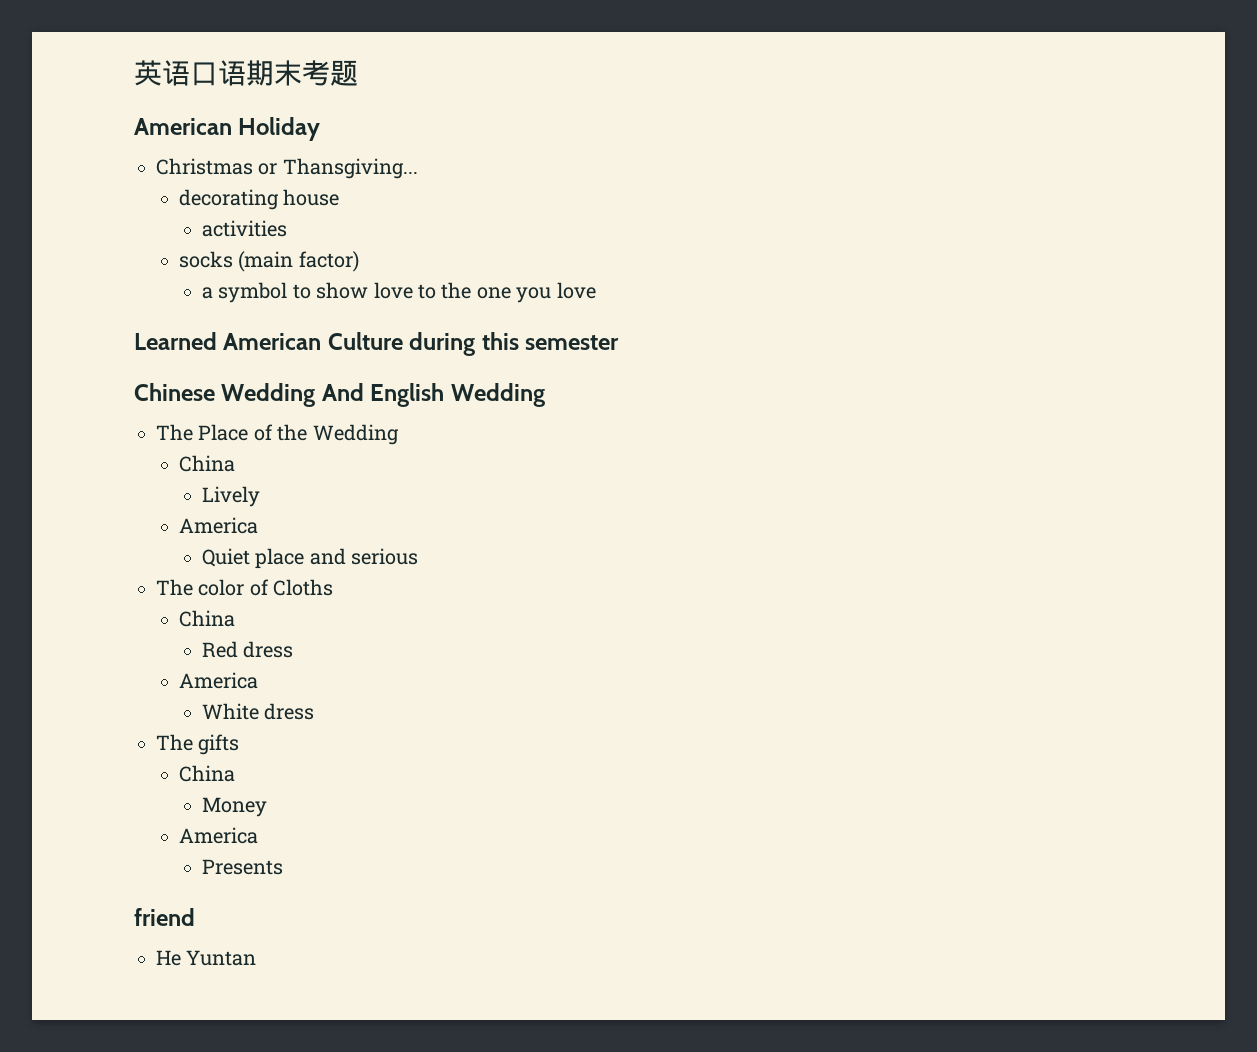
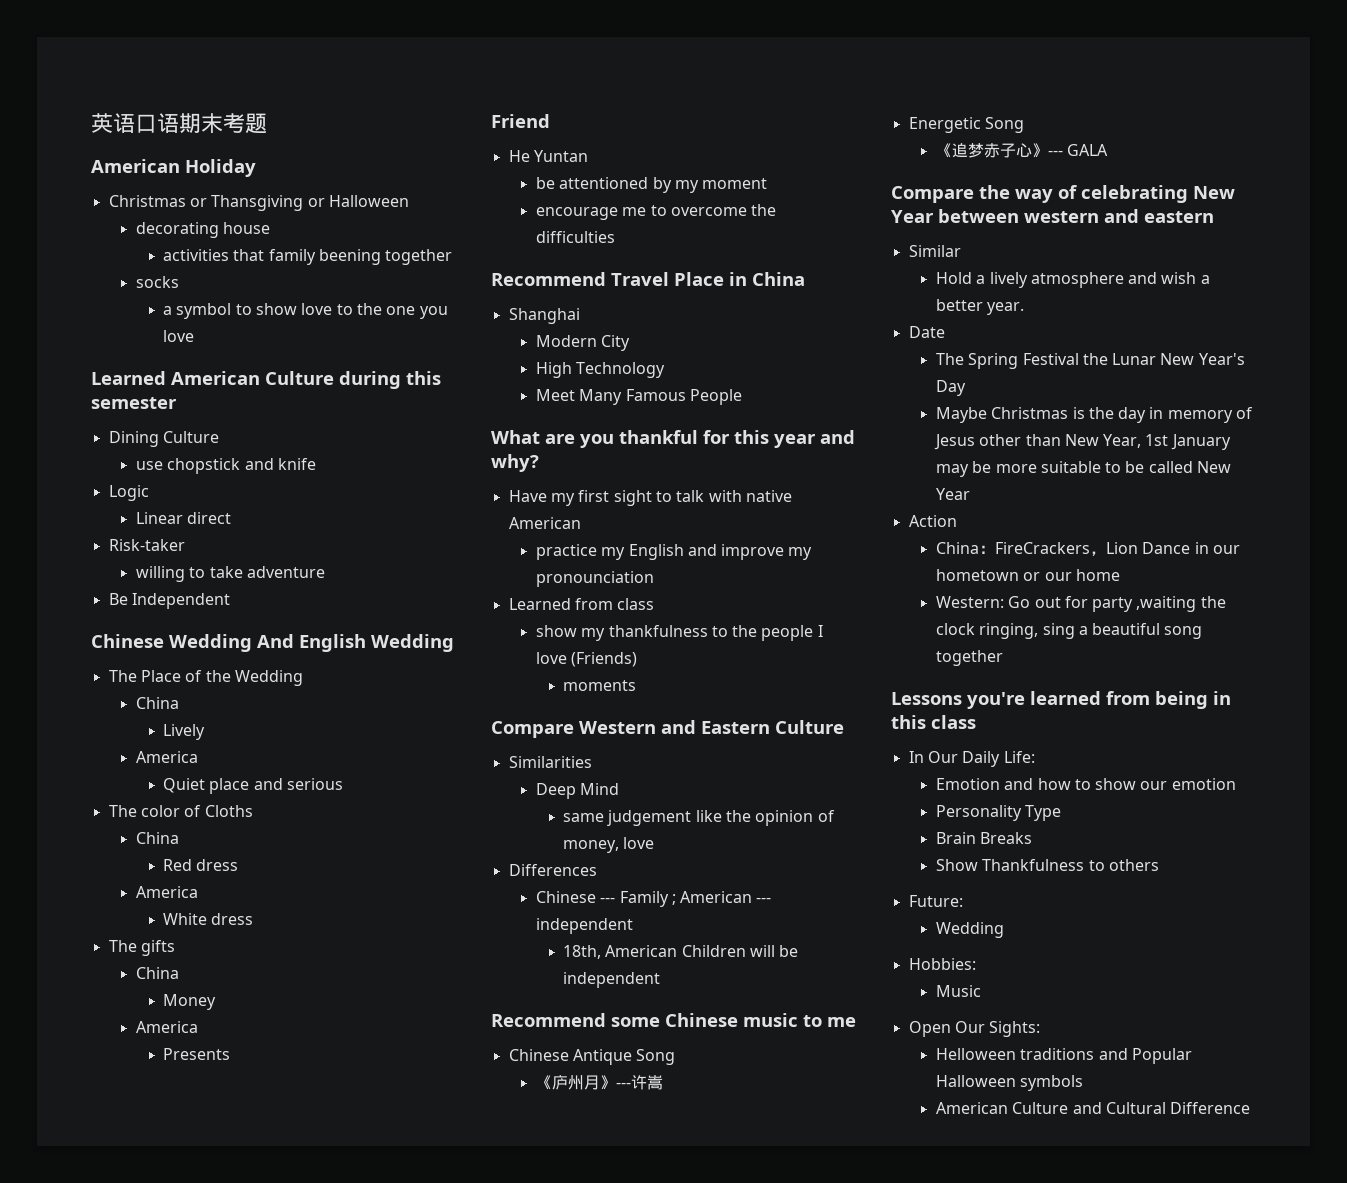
- Christmas or Thansgiving...
+ Christmas or Thansgiving or Halloween
- activities
+ activities that family beening together
- socks (main factor)
+ socks
+ Dining Culture
+ use chopstick and knife
+ Logic
+ Linear direct
+ Risk-taker
+ willing to take adventure
+ Be Independent
- friend
+ Friend
+ be attentioned by my moment
+ encourage me to overcome the difficulties
+ Recommend Travel Place in China
+ Shanghai
+ Modern City
+ High Technology
+ Meet Many Famous People
+ What are you thankful for this year and why?
+ Have my first sight to talk with native American
+ practice my English and improve my pronounciation
+ Learned from class
+ show my thankfulness to the people I love (Friends)
+ moments
+ Compare Western and Eastern Culture
+ Similarities
+ Deep Mind
+ same judgement like the opinion of money, love
+ Differences
+ Chinese --- Family ; American --- independent
+ 18th, American Children will be independent
+ Recommend some Chinese music to me
+ Chinese Antique Song
+ 《庐州月》---许嵩
+ Energetic Song
+ 《追梦赤子心》--- GALA
+ Compare the way of celebrating New Year between western and eastern
+ Similar
+ Hold a lively atmosphere and wish a better year.
+ Date
+ The Spring Festival the Lunar New Year's Day
+ Maybe Christmas is the day in memory of Jesus other than New Year, 1st January may be more suitable to be called New Year
+ Action
+ China：FireCrackers，Lion Dance in our hometown or our home
+ Western: Go out for party ,waiting the clock ringing, sing a beautiful song together
+ Lessons you're learned from being in this class
+ In Our Daily Life:
+ Emotion and how to show our emotion
+ Personality Type
+ Brain Breaks
+ Show Thankfulness to others
+ Future:
+ Wedding
+ Hobbies:
+ Music
+ Open Our Sights:
+ Helloween traditions and Popular Halloween symbols
+ American Culture and Cultural Difference

